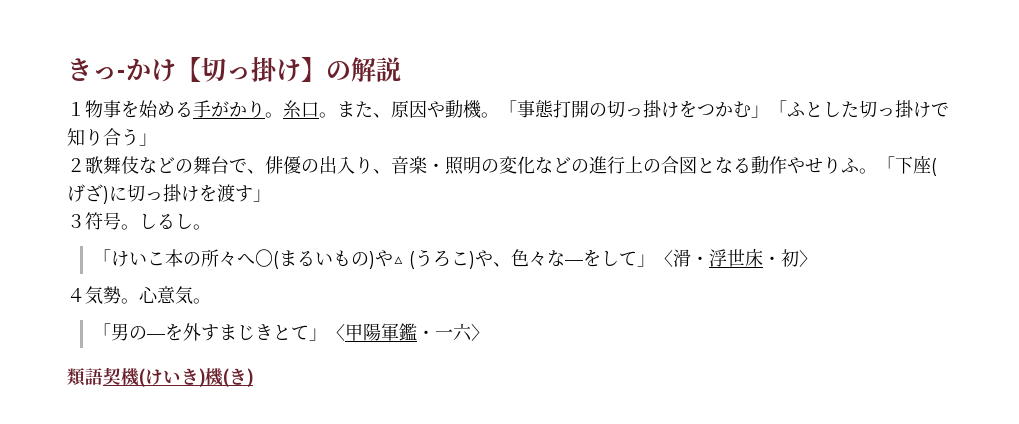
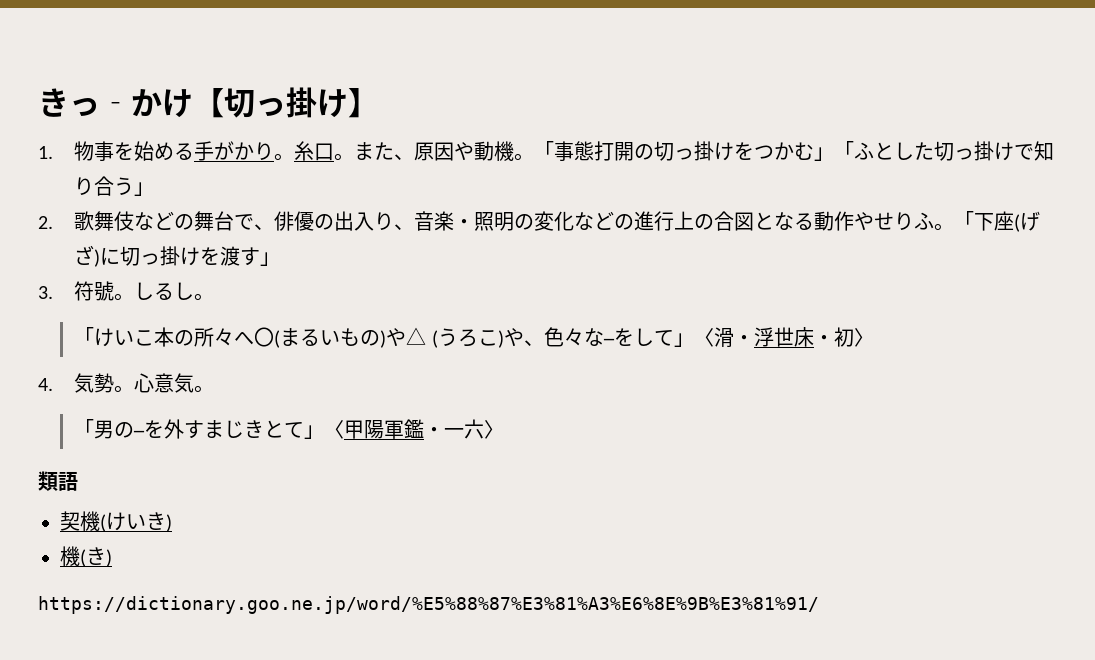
- きっ‐かけ【切っ掛け】の解説
- １物事を始める手がかり。
+ きっ‐かけ【切っ掛け】
+ 1.物事を始める手がかり。
- ２歌舞伎などの舞台で、俳優の出入り、音楽・照明の変化などの進行上の合図となる動作やせりふ。
+ 2.歌舞伎などの舞台で、俳優の出入り、音楽・照明の変化などの進行上の合図となる動作やせりふ。
- ３符号。
+ 3.符號。
- 「けいこ本の所々へ〇(まるいもの)や△ (うろこ)や、色々な―をして」〈滑・浮世床・初〉
+ 「けいこ本の所々へ〇(まるいもの)や△ (うろこ)や、色々な─をして」〈滑・浮世床・初〉
- ４気勢。
+ 4.気勢。
- 「男の―を外すまじきとて」〈甲陽軍鑑・一六〉
+ 「男の─を外すまじきとて」〈甲陽軍鑑・一六〉
- 類語契機(けいき)機(き)
+ 類語
+ 契機(けいき)
+ 機(き)
+ https://dictionary.goo.ne.jp/word/%E5%88%87%E3%81%A3%E6%8E%9B%E3%81%91/

